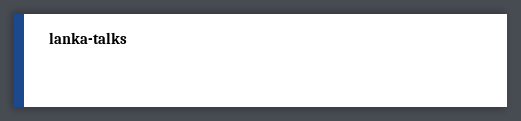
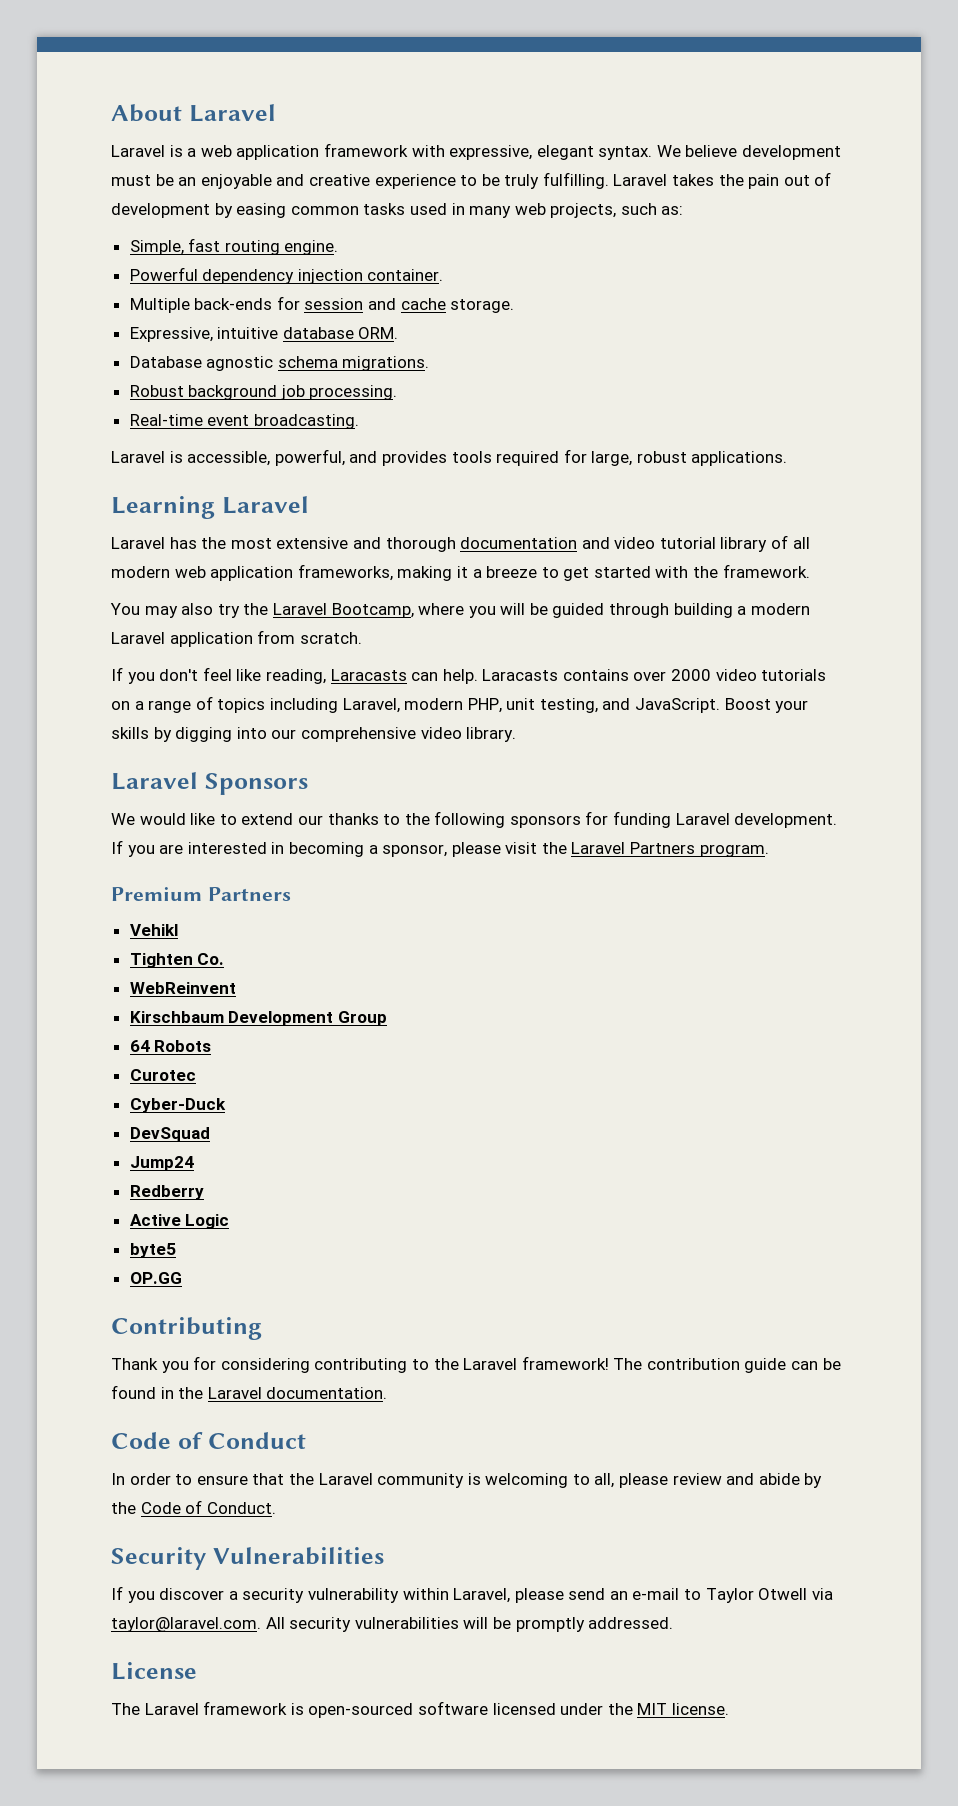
- lanka-talks
+ About Laravel
+ Laravel is a web application framework with expressive, elegant syntax. We believe development must be an enjoyable and creative experience to be truly fulfilling. Laravel takes the pain out of development by easing common tasks used in many web projects, such as:
+ Simple, fast routing engine.
+ Powerful dependency injection container.
+ Multiple back-ends for session and cache storage.
+ Expressive, intuitive database ORM.
+ Database agnostic schema migrations.
+ Robust background job processing.
+ Real-time event broadcasting.
+ Laravel is accessible, powerful, and provides tools required for large, robust applications.
+ Learning Laravel
+ Laravel has the most extensive and thorough documentation and video tutorial library of all modern web application frameworks, making it a breeze to get started with the framework.
+ You may also try the Laravel Bootcamp, where you will be guided through building a modern Laravel application from scratch.
+ If you don't feel like reading, Laracasts can help. Laracasts contains over 2000 video tutorials on a range of topics including Laravel, modern PHP, unit testing, and JavaScript. Boost your skills by digging into our comprehensive video library.
+ Laravel Sponsors
+ We would like to extend our thanks to the following sponsors for funding Laravel development. If you are interested in becoming a sponsor, please visit the Laravel Partners program.
+ Premium Partners
+ Vehikl
+ Tighten Co.
+ WebReinvent
+ Kirschbaum Development Group
+ 64 Robots
+ Curotec
+ Cyber-Duck
+ DevSquad
+ Jump24
+ Redberry
+ Active Logic
+ byte5
+ OP.GG
+ Contributing
+ Thank you for considering contributing to the Laravel framework! The contribution guide can be found in the Laravel documentation.
+ Code of Conduct
+ In order to ensure that the Laravel community is welcoming to all, please review and abide by the Code of Conduct.
+ Security Vulnerabilities
+ If you discover a security vulnerability within Laravel, please send an e-mail to Taylor Otwell via taylor@laravel.com. All security vulnerabilities will be promptly addressed.
+ License
+ The Laravel framework is open-sourced software licensed under the MIT license.

